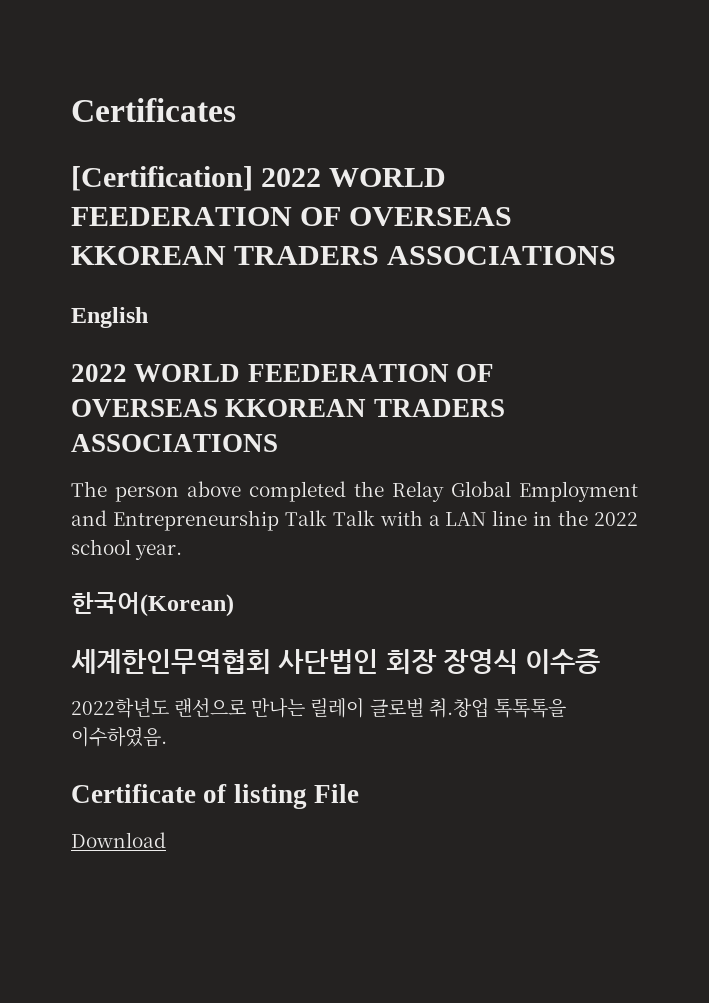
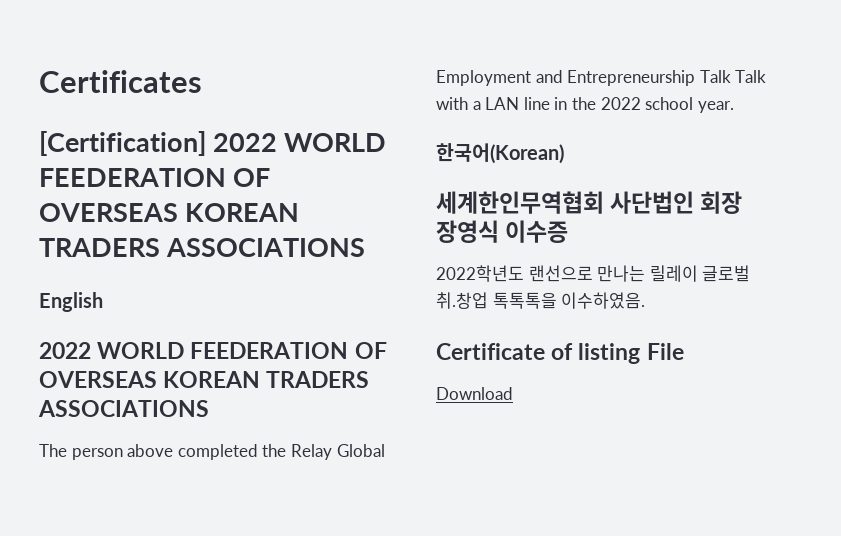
- [Certification] 2022 WORLD FEEDERATION OF OVERSEAS KKOREAN TRADERS ASSOCIATIONS
+ [Certification] 2022 WORLD FEEDERATION OF OVERSEAS KOREAN TRADERS ASSOCIATIONS
  English
- 2022 WORLD FEEDERATION OF OVERSEAS KKOREAN TRADERS ASSOCIATIONS
+ 2022 WORLD FEEDERATION OF OVERSEAS KOREAN TRADERS ASSOCIATIONS

